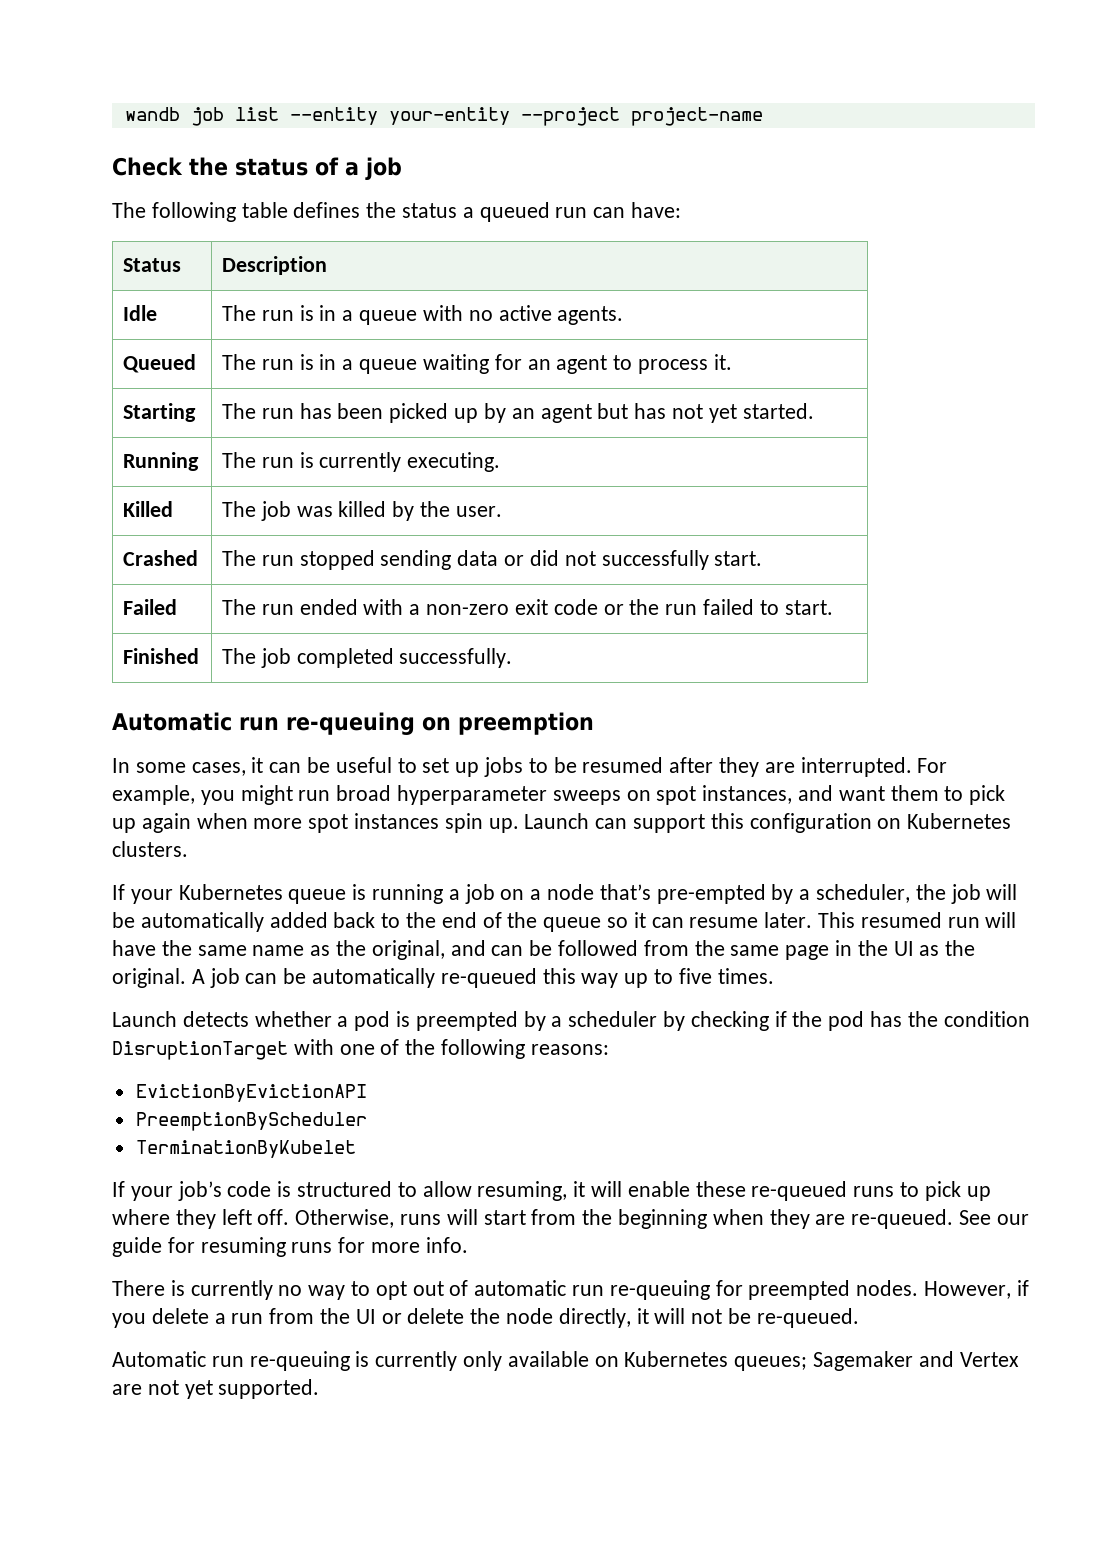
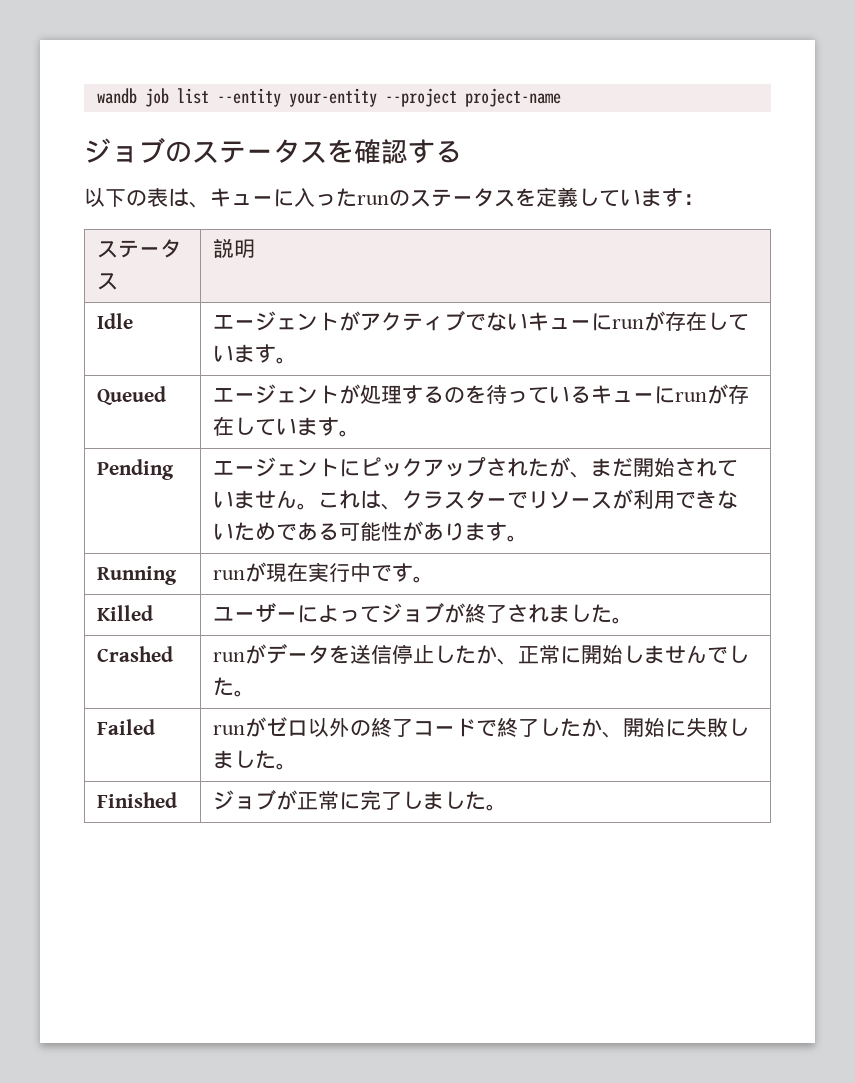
- Check the status of a job
- The following table defines the status a queued run can have:
- Status | Description
- Idle | The run is in a queue with no active agents.
- Queued | The run is in a queue waiting for an agent to process it.
- Starting | The run has been picked up by an agent but has not yet started.
- Running | The run is currently executing.
- Killed | The job was killed by the user.
- Crashed | The run stopped sending data or did not successfully start.
- Failed | The run ended with a non-zero exit code or the run failed to start.
- Finished | The job completed successfully.
- Automatic run re-queuing on preemption
- In some cases, it can be useful to set up jobs to be resumed after they are interrupted. For example, you might run broad hyperparameter sweeps on spot instances, and want them to pick up again when more spot instances spin up. Launch can support this configuration on Kubernetes clusters.
- If your Kubernetes queue is running a job on a node that’s pre-empted by a scheduler, the job will be automatically added back to the end of the queue so it can resume later. This resumed run will have the same name as the original, and can be followed from the same page in the UI as the original. A job can be automatically re-queued this way up to five times.
- Launch detects whether a pod is preempted by a scheduler by checking if the pod has the condition DisruptionTarget with one of the following reasons:
- EvictionByEvictionAPI
- PreemptionByScheduler
- TerminationByKubelet
- If your job’s code is structured to allow resuming, it will enable these re-queued runs to pick up where they left off. Otherwise, runs will start from the beginning when they are re-queued. See our guide for resuming runs for more info.
- There is currently no way to opt out of automatic run re-queuing for preempted nodes. However, if you delete a run from the UI or delete the node directly, it will not be re-queued.
- Automatic run re-queuing is currently only available on Kubernetes queues; Sagemaker and Vertex are not yet supported.
+ ジョブのステータスを確認する
+ 以下の表は、キューに入ったrunのステータスを定義しています：
+ ステータス | 説明
+ Idle | エージェントがアクティブでないキューにrunが存在しています。
+ Queued | エージェントが処理するのを待っているキューにrunが存在しています。
+ Pending | エージェントにピックアップされたが、まだ開始されていません。これは、クラスターでリソースが利用できないためである可能性があります。
+ Running | runが現在実行中です。
+ Killed | ユーザーによってジョブが終了されました。
+ Crashed | runがデータを送信停止したか、正常に開始しませんでした。
+ Failed | runがゼロ以外の終了コードで終了したか、開始に失敗しました。
+ Finished | ジョブが正常に完了しました。

